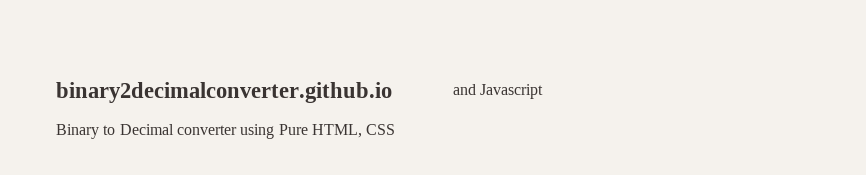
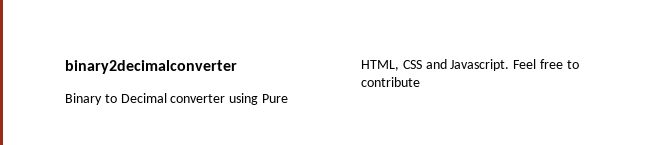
- binary2decimalconverter.github.io
+ binary2decimalconverter
- Binary to Decimal converter using Pure HTML, CSS and Javascript
+ Binary to Decimal converter using Pure HTML, CSS and Javascript. Feel free to contribute

